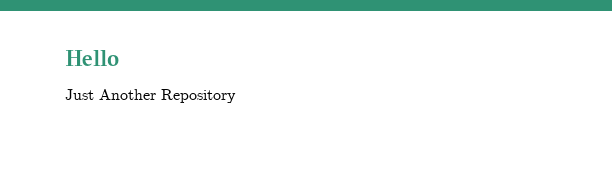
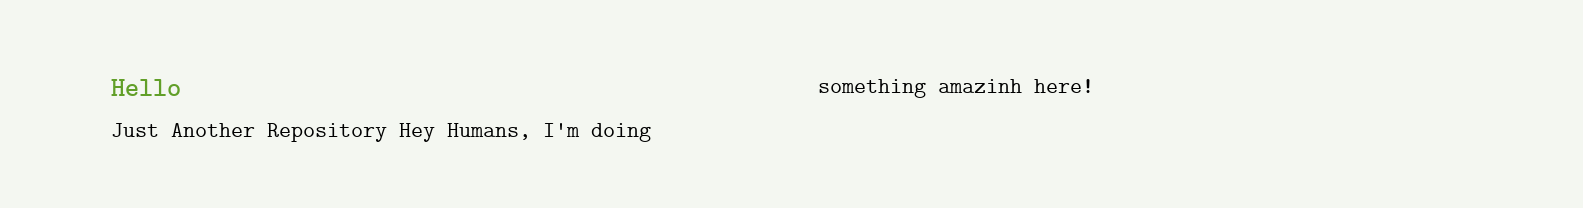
- Just Another Repository
+ Just Another Repository Hey Humans, I'm doing something amazinh here!

